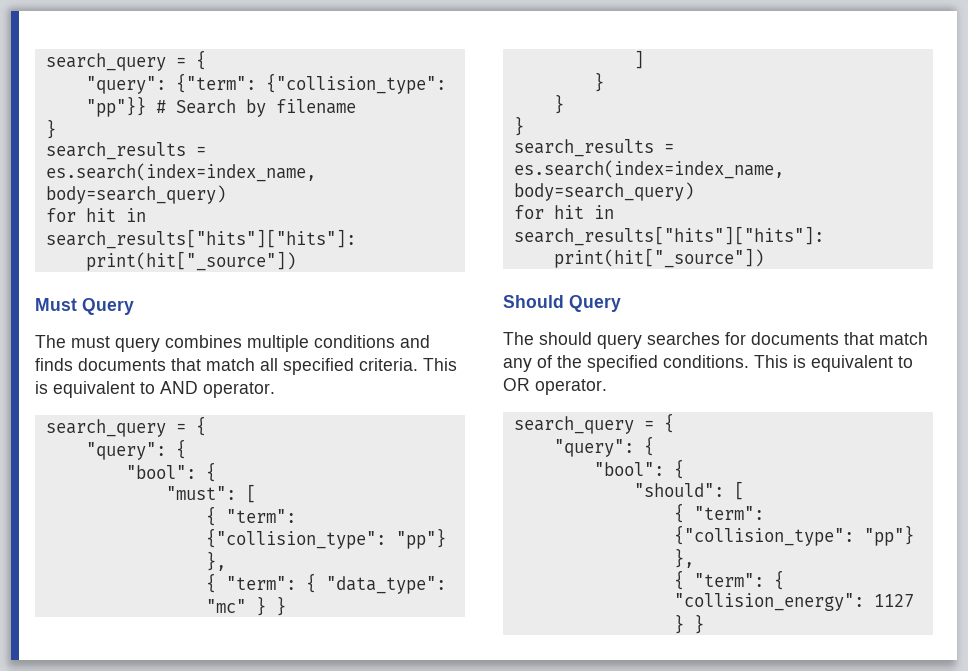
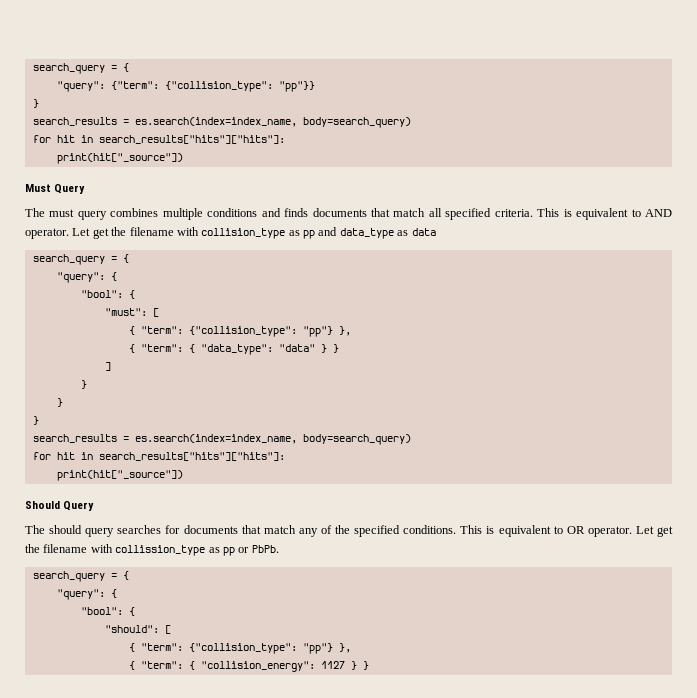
- "query": {"term": {"collision_type": "pp"}} # Search by filename
+ "query": {"term": {"collision_type": "pp"}}
+ Let get the filename with collision_type as pp and data_type as data
- { "term": { "data_type": "mc" } }
+ { "term": { "data_type": "data" } }
+ Let get the filename with collission_type as pp or PbPb.

